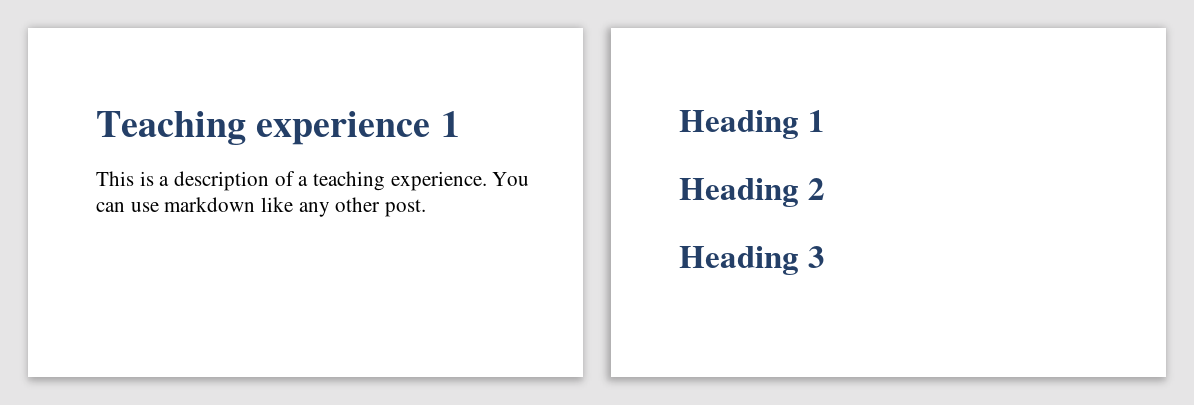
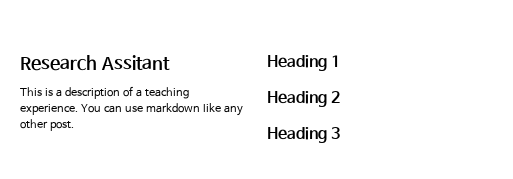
- Teaching experience 1
+ Research Assitant

